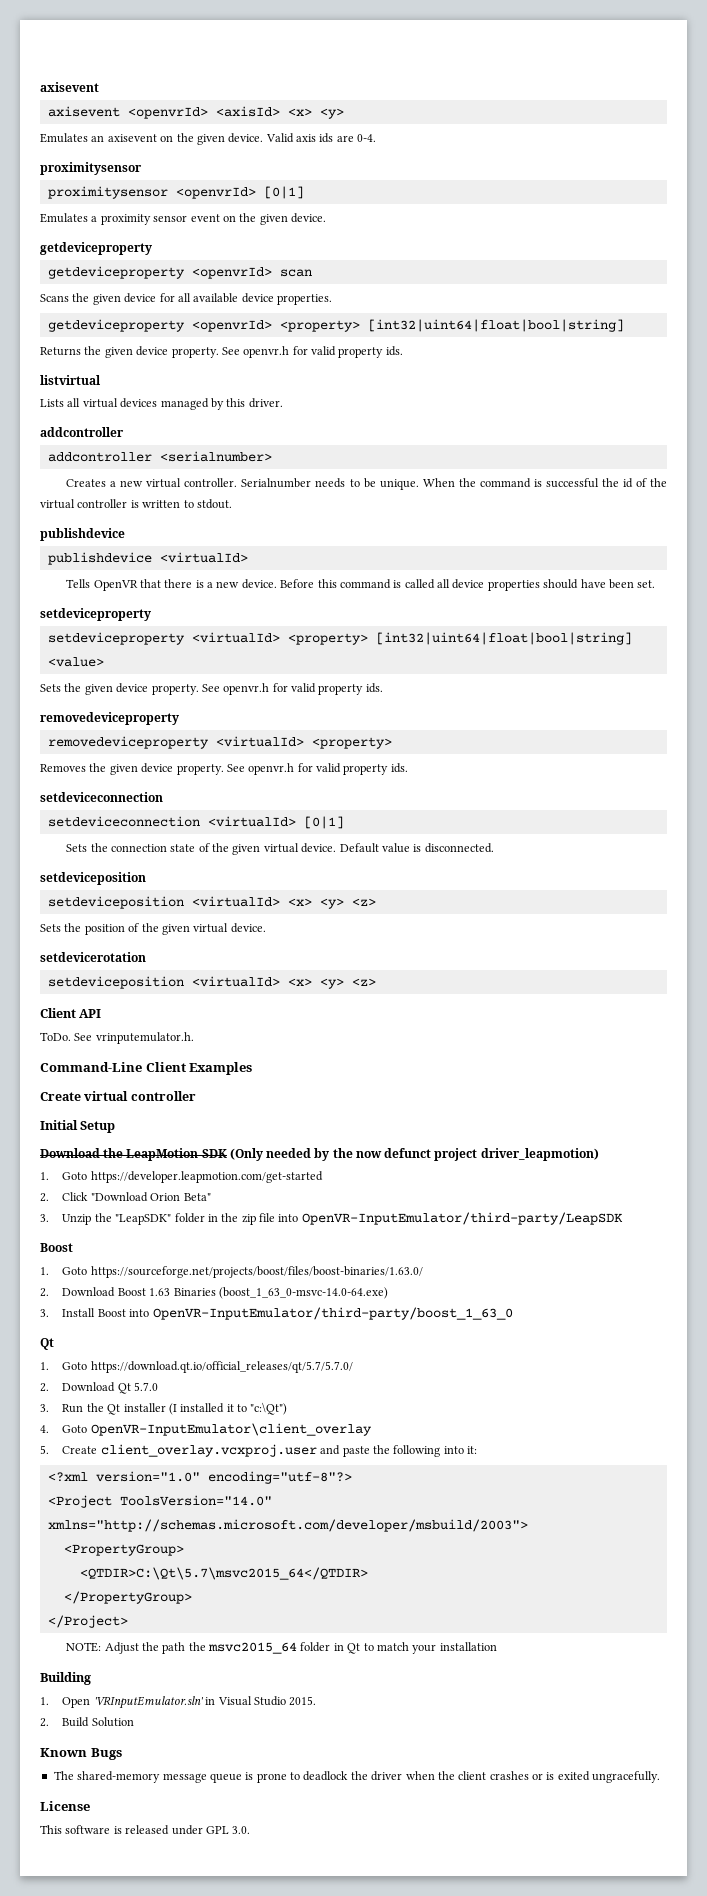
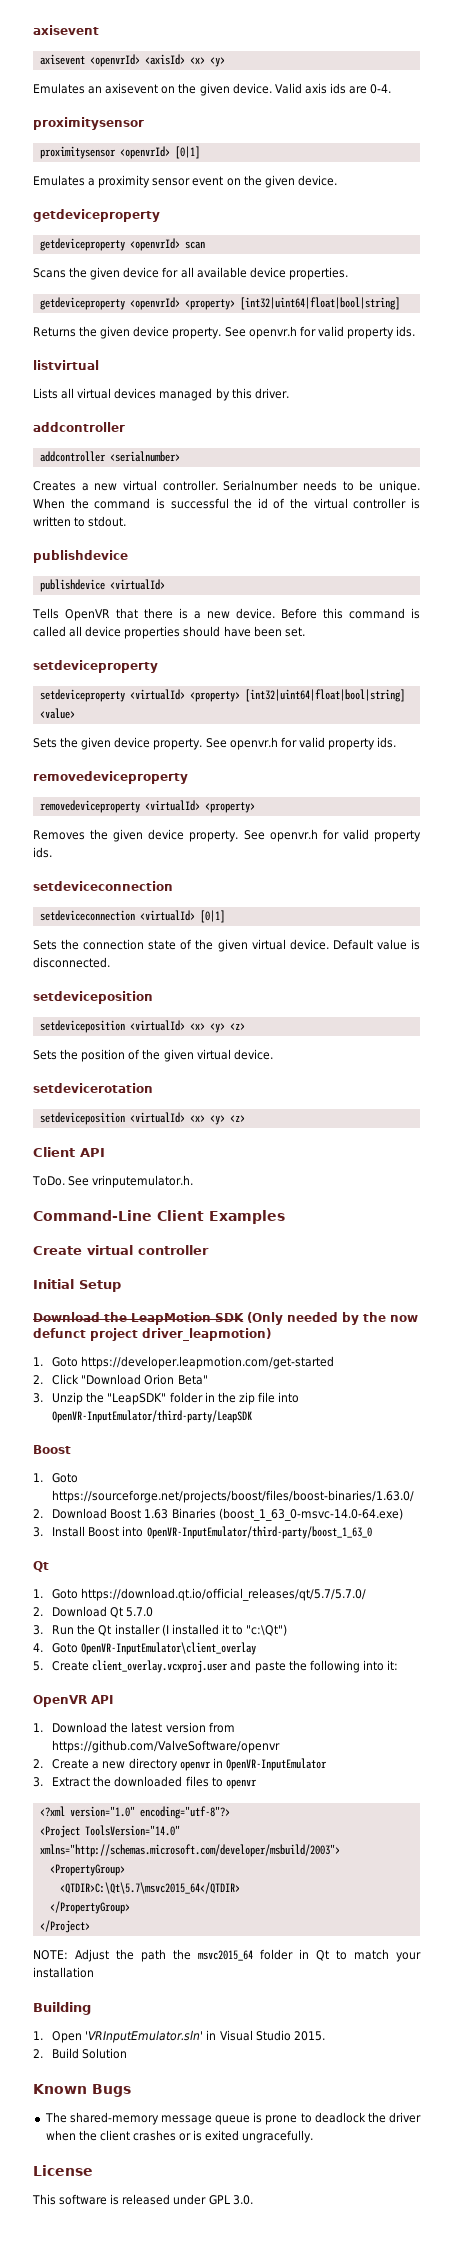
+ OpenVR API
+ 1. Download the latest version from https://github.com/ValveSoftware/openvr
+ 2. Create a new directory openvr in OpenVR-InputEmulator
+ 3. Extract the downloaded files to openvr

